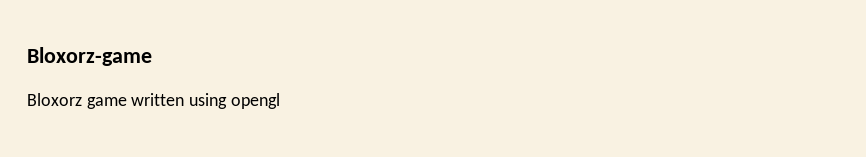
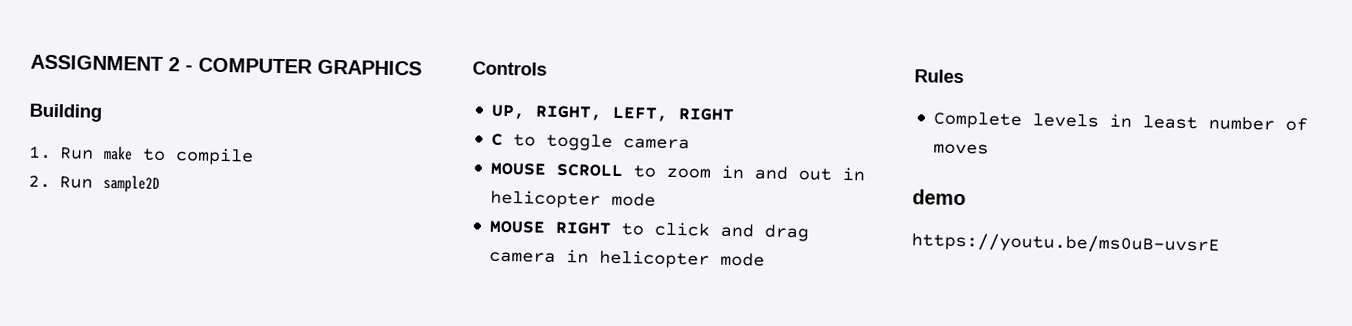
- Bloxorz-game
- Bloxorz game written using opengl
+ ASSIGNMENT 2 - COMPUTER GRAPHICS
+ Building
+ 1. Run make to compile
+ 2. Run sample2D
+ Controls
+ UP, RIGHT, LEFT, RIGHT
+ C to toggle camera
+ MOUSE SCROLL to zoom in and out in helicopter mode
+ MOUSE RIGHT to click and drag camera in helicopter mode
+ Rules
+ Complete levels in least number of moves
+ demo
+ https://youtu.be/ms0uB-uvsrE

